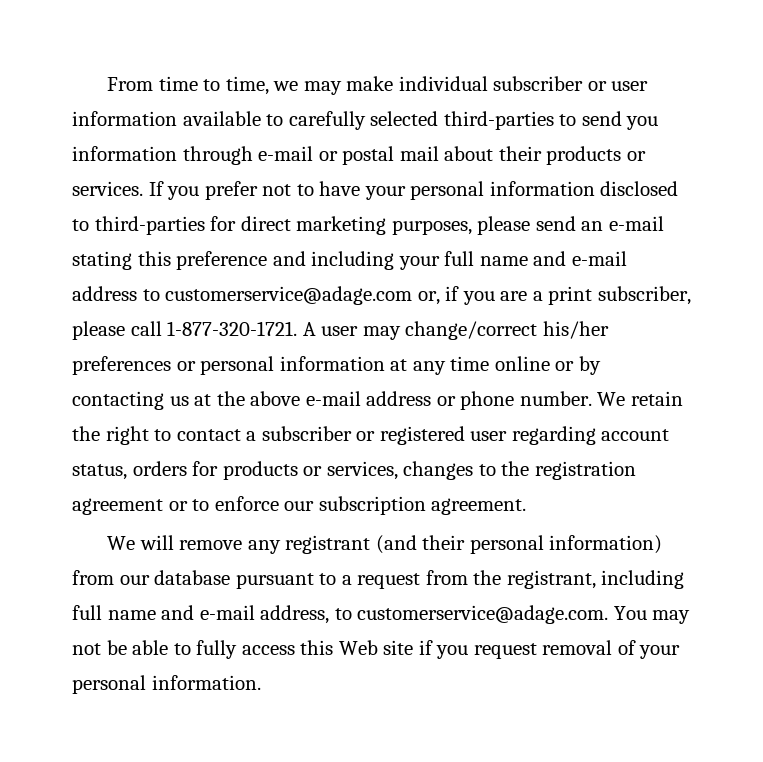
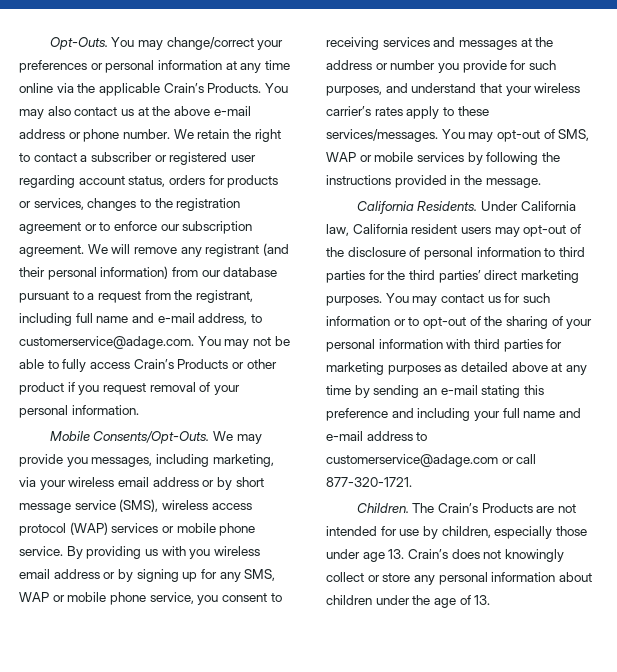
- From time to time, we may make individual subscriber or user information available to carefully selected third-parties to send you information through e-mail or postal mail about their products or services. If you prefer not to have your personal information disclosed to third-parties for direct marketing purposes, please send an e-mail stating this preference and including your full name and e-mail address to customerservice@adage.com or, if you are a print subscriber, please call 1-877-320-1721. A user may change/correct his/her preferences or personal information at any time online or by contacting us at the above e-mail address or phone number.
+ Opt-Outs. You may change/correct your preferences or personal information at any time online via the applicable Crain’s Products. You may also contact us at the above e-mail address or phone number.
- We retain the right to contact a subscriber or registered user regarding account status, orders for products or services, changes to the registration agreement or to enforce our subscription agreement.
- We will remove any registrant (and their personal information) from our database pursuant to a request from the registrant, including full name and e-mail address, to customerservice@adage.com. You may not be able to fully access this Web site if you request removal of your personal information.
+ We retain the right to contact a subscriber or registered user regarding account status, orders for products or services, changes to the registration agreement or to enforce our subscription agreement. We will remove any registrant (and their personal information) from our database pursuant to a request from the registrant, including full name and e-mail address, to customerservice@adage.com. You may not be able to fully access Crain’s Products or other product if you request removal of your personal information.
+ Mobile Consents/Opt-Outs. We may provide you messages, including marketing, via your wireless email address or by short message service (SMS), wireless access protocol (WAP) services or mobile phone service. By providing us with you wireless email address or by signing up for any SMS, WAP or mobile phone service, you consent to receiving services and messages at the address or number you provide for such purposes, and understand that your wireless carrier’s rates apply to these services/messages. You may opt-out of SMS, WAP or mobile services by following the instructions provided in the message.
+ California Residents. Under California law, California resident users may opt-out of the disclosure of personal information to third parties for the third parties’ direct marketing purposes. You may contact us for such information or to opt-out of the sharing of your personal information with third parties for marketing purposes as detailed above at any time by sending an e-mail stating this preference and including your full name and e-mail address to customerservice@adage.com or call 877-320-1721.
+ Children. The Crain’s Products are not intended for use by children, especially those under age 13. Crain’s does not knowingly collect or store any personal information about children under the age of 13.

